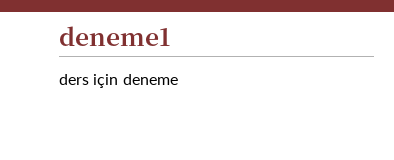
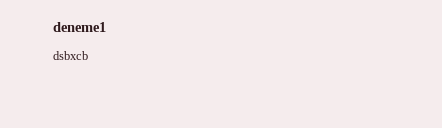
- ders için deneme
+ dsbxcb

